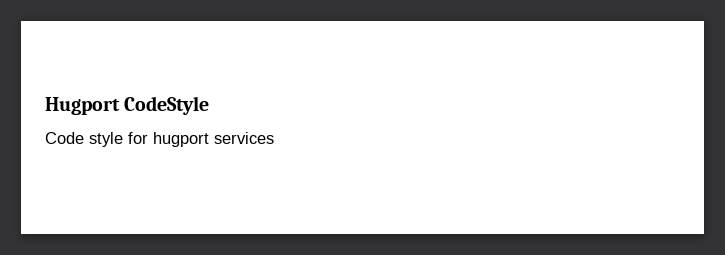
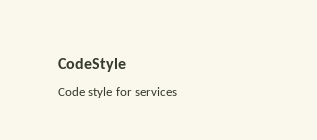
- Hugport CodeStyle
+ CodeStyle
- Code style for hugport services
+ Code style for services

